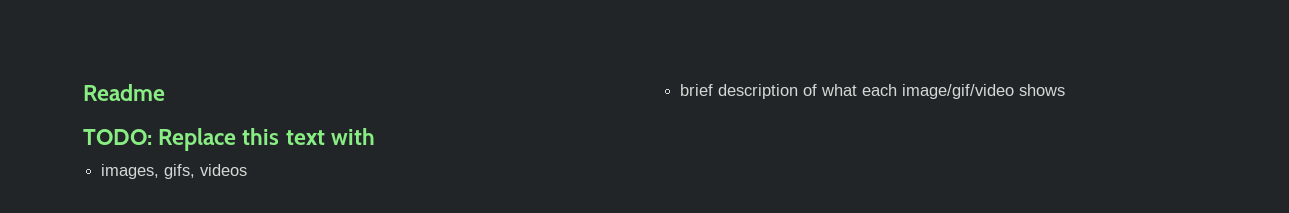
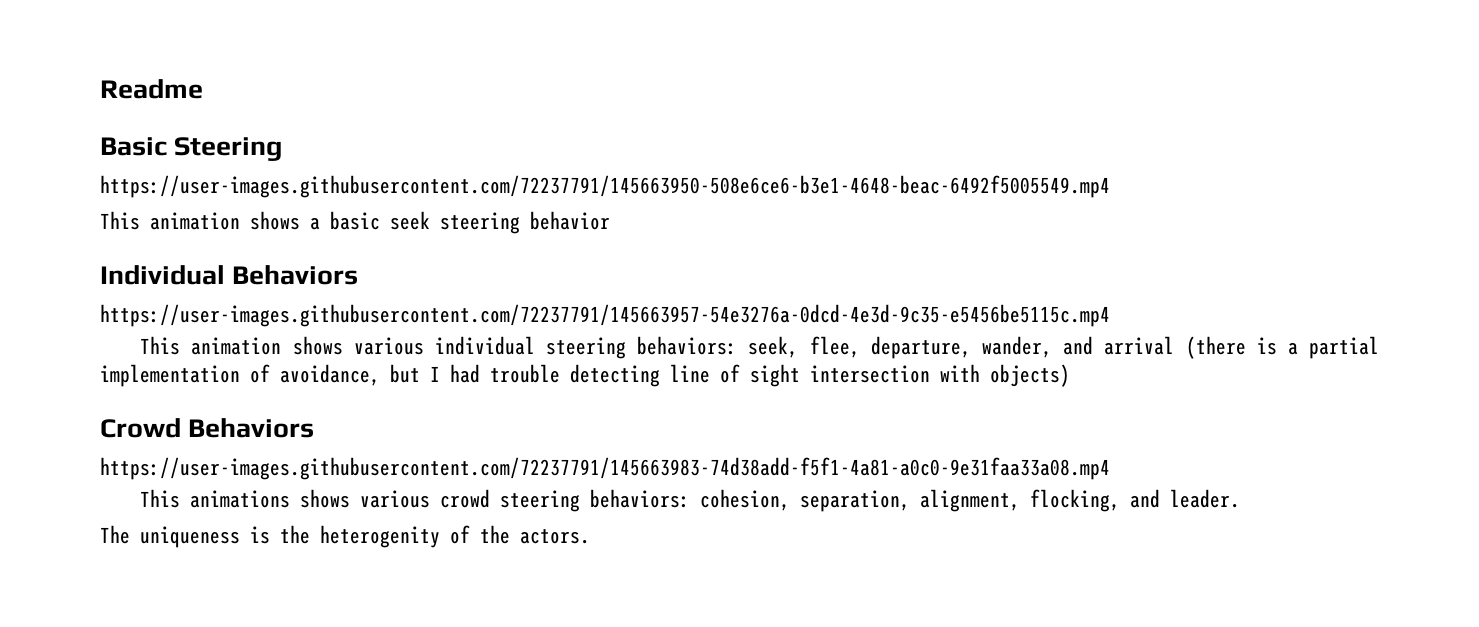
- TODO: Replace this text with
- images, gifs, videos
- brief description of what each image/gif/video shows
+ Basic Steering
+ https://user-images.githubusercontent.com/72237791/145663950-508e6ce6-b3e1-4648-beac-6492f5005549.mp4
+ This animation shows a basic seek steering behavior
+ Individual Behaviors
+ https://user-images.githubusercontent.com/72237791/145663957-54e3276a-0dcd-4e3d-9c35-e5456be5115c.mp4
+ This animation shows various individual steering behaviors: seek, flee, departure, wander, and arrival (there is a partial implementation of avoidance, but I had trouble detecting line of sight intersection with objects)
+ Crowd Behaviors
+ https://user-images.githubusercontent.com/72237791/145663983-74d38add-f5f1-4a81-a0c0-9e31faa33a08.mp4
+ This animations shows various crowd steering behaviors: cohesion, separation, alignment, flocking, and leader.
+ The uniqueness is the heterogenity of the actors.

